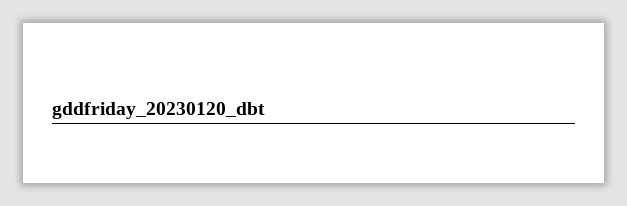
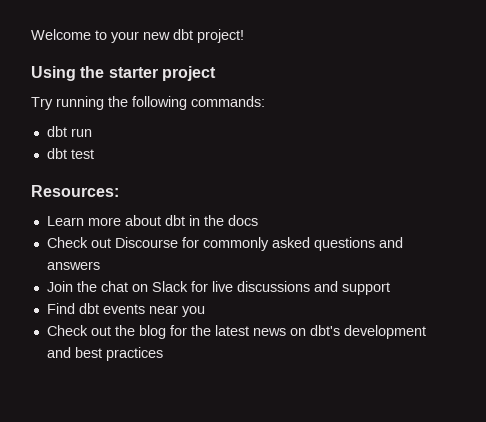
- gddfriday_20230120_dbt
+ Welcome to your new dbt project!
+ Using the starter project
+ Try running the following commands:
+ dbt run
+ dbt test
+ Resources:
+ Learn more about dbt in the docs
+ Check out Discourse for commonly asked questions and answers
+ Join the chat on Slack for live discussions and support
+ Find dbt events near you
+ Check out the blog for the latest news on dbt's development and best practices

